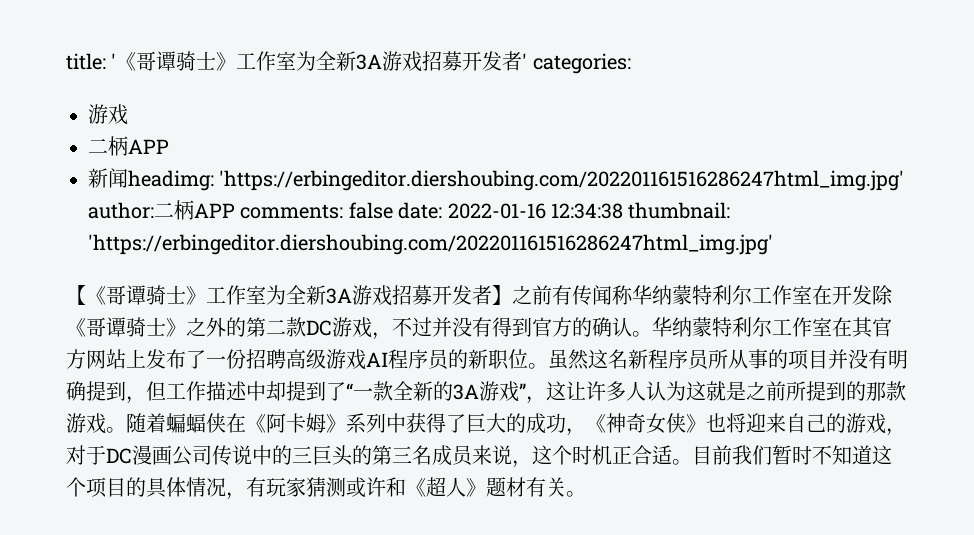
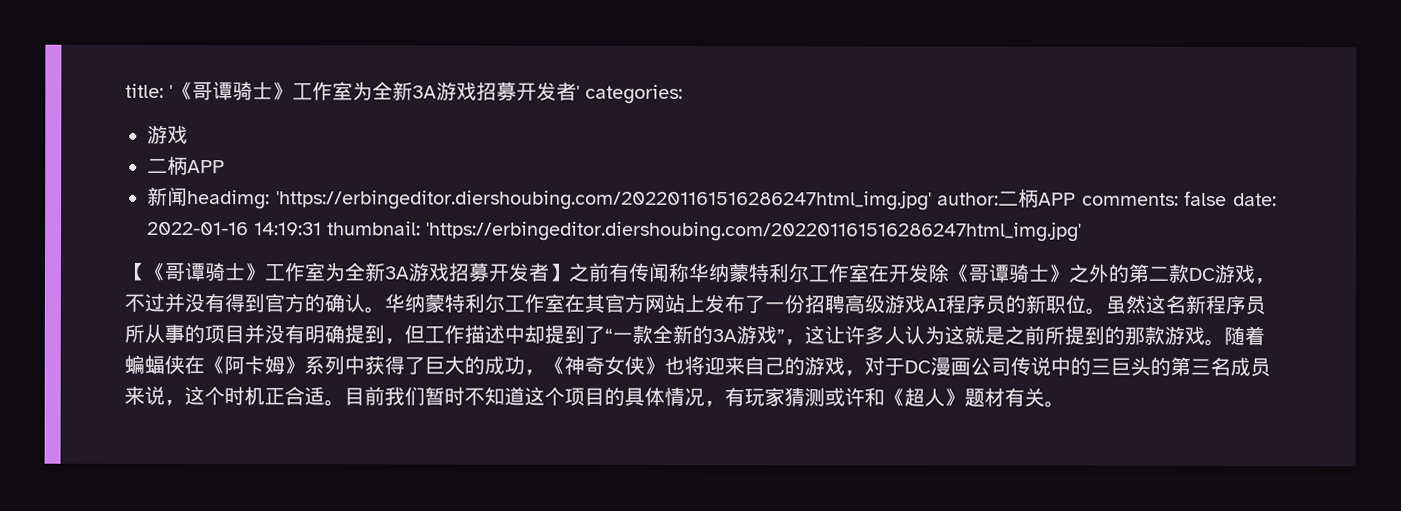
- 新闻headimg: 'https://erbingeditor.diershoubing.com/202201161516286247html_img.jpg' author:二柄APP comments: false date: 2022-01-16 12:34:38 thumbnail: 'https://erbingeditor.diershoubing.com/202201161516286247html_img.jpg'
+ 新闻headimg: 'https://erbingeditor.diershoubing.com/202201161516286247html_img.jpg' author:二柄APP comments: false date: 2022-01-16 14:19:31 thumbnail: 'https://erbingeditor.diershoubing.com/202201161516286247html_img.jpg'

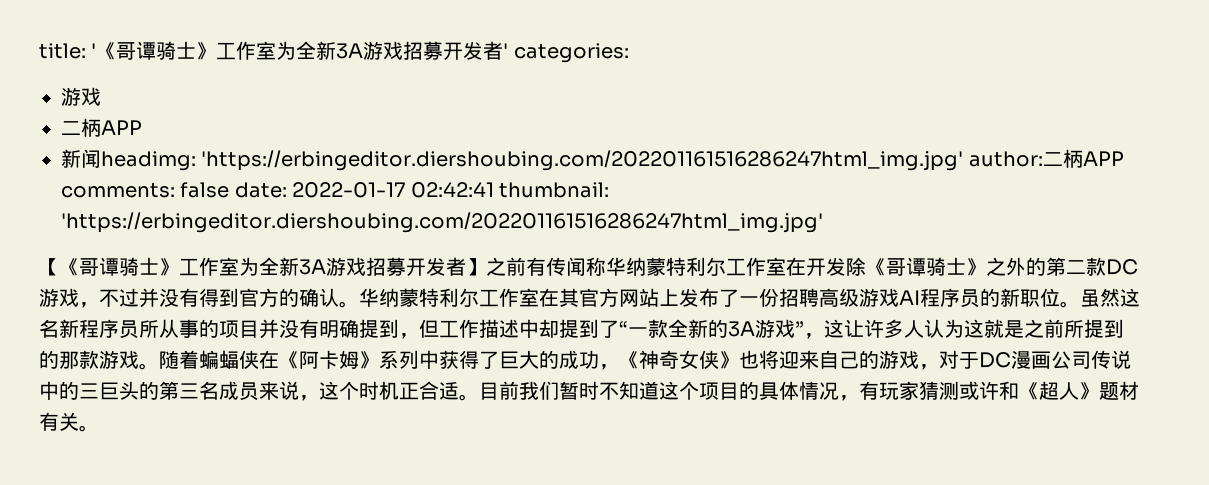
- 新闻headimg: 'https://erbingeditor.diershoubing.com/202201161516286247html_img.jpg' author:二柄APP comments: false date: 2022-01-16 14:19:31 thumbnail: 'https://erbingeditor.diershoubing.com/202201161516286247html_img.jpg'
+ 新闻headimg: 'https://erbingeditor.diershoubing.com/202201161516286247html_img.jpg' author:二柄APP comments: false date: 2022-01-17 02:42:41 thumbnail: 'https://erbingeditor.diershoubing.com/202201161516286247html_img.jpg'

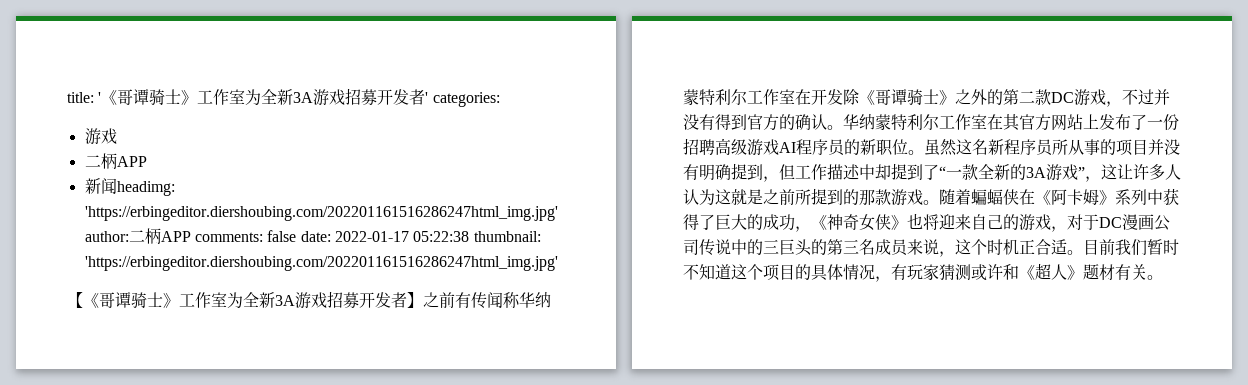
- 新闻headimg: 'https://erbingeditor.diershoubing.com/202201161516286247html_img.jpg' author:二柄APP comments: false date: 2022-01-17 02:42:41 thumbnail: 'https://erbingeditor.diershoubing.com/202201161516286247html_img.jpg'
+ 新闻headimg: 'https://erbingeditor.diershoubing.com/202201161516286247html_img.jpg' author:二柄APP comments: false date: 2022-01-17 05:22:38 thumbnail: 'https://erbingeditor.diershoubing.com/202201161516286247html_img.jpg'

